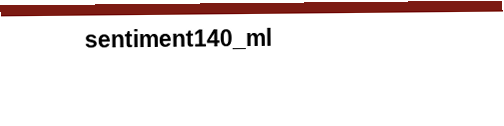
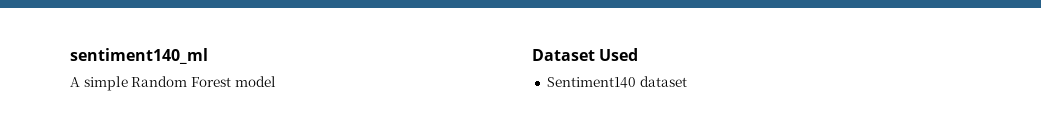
+ A simple Random Forest model
+ Dataset Used
+ Sentiment140 dataset

